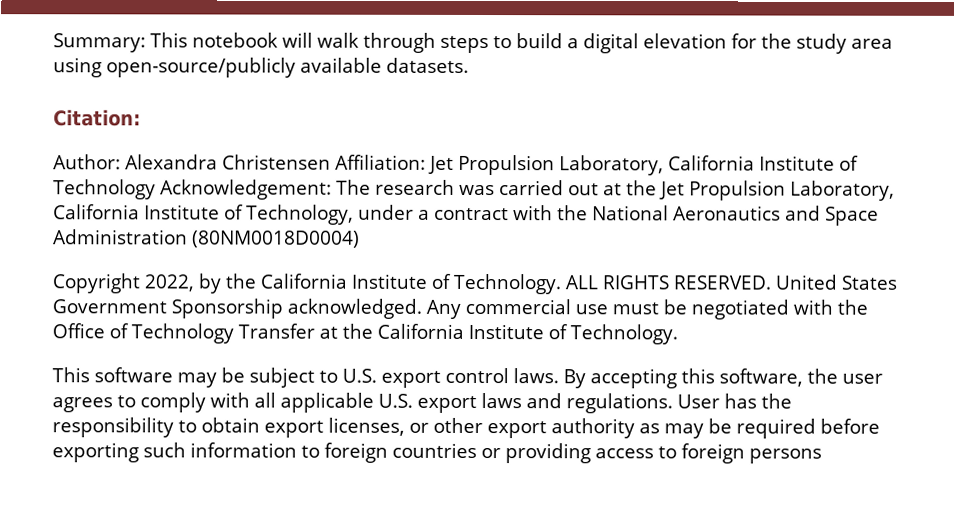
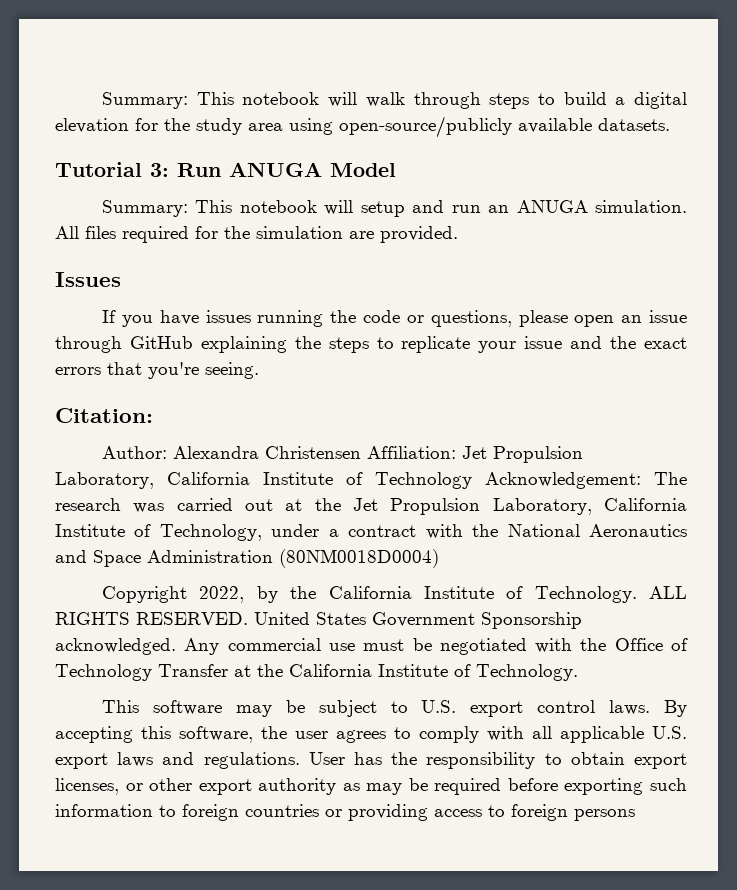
+ Tutorial 3: Run ANUGA Model
+ Summary: This notebook will setup and run an ANUGA simulation. All files required for the simulation are provided.
+ Issues
+ If you have issues running the code or questions, please open an issue through GitHub explaining the steps to replicate your issue and the exact errors that you're seeing.

